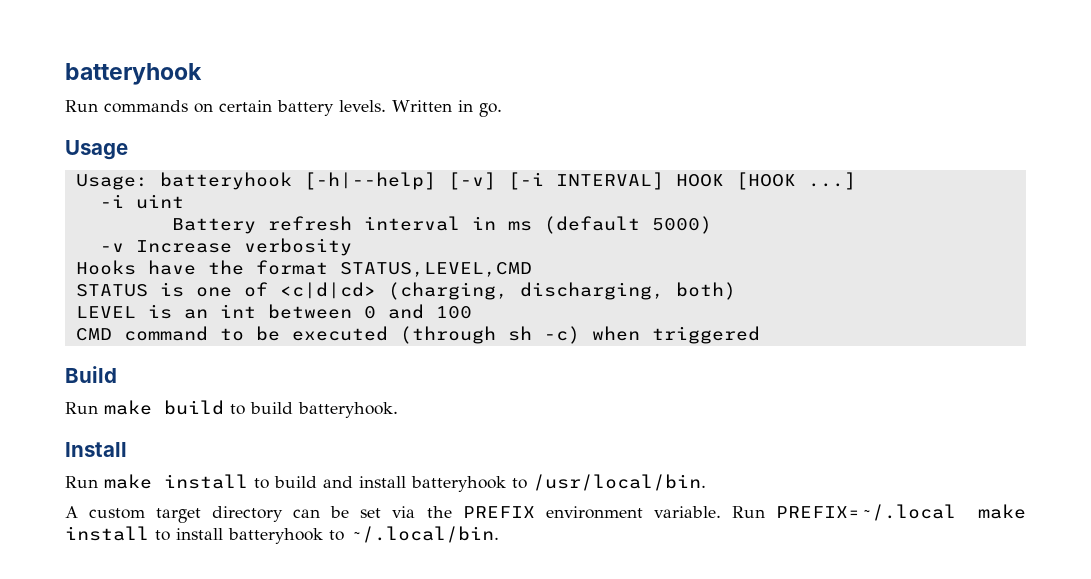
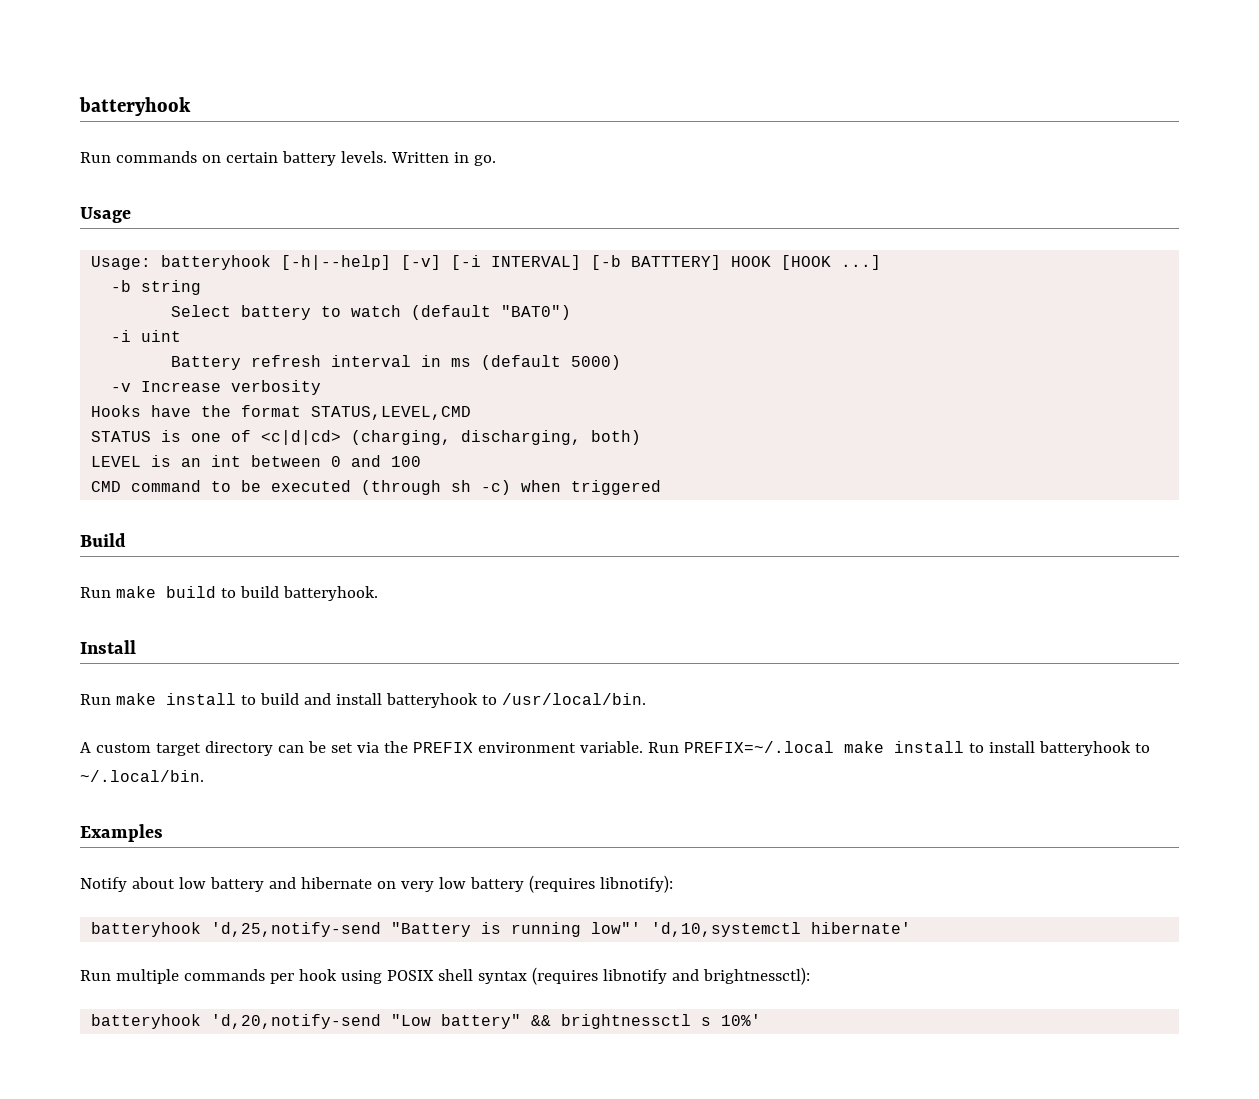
- Usage: batteryhook [-h|--help] [-v] [-i INTERVAL] HOOK [HOOK ...]
+ Usage: batteryhook [-h|--help] [-v] [-i INTERVAL] [-b BATTTERY] HOOK [HOOK ...]
+ -b string
+ Select battery to watch (default "BAT0")
+ Examples
+ Notify about low battery and hibernate on very low battery (requires libnotify):
+ batteryhook 'd,25,notify-send "Battery is running low"' 'd,10,systemctl hibernate'
+ Run multiple commands per hook using POSIX shell syntax (requires libnotify and brightnessctl):
+ batteryhook 'd,20,notify-send "Low battery" && brightnessctl s 10%'

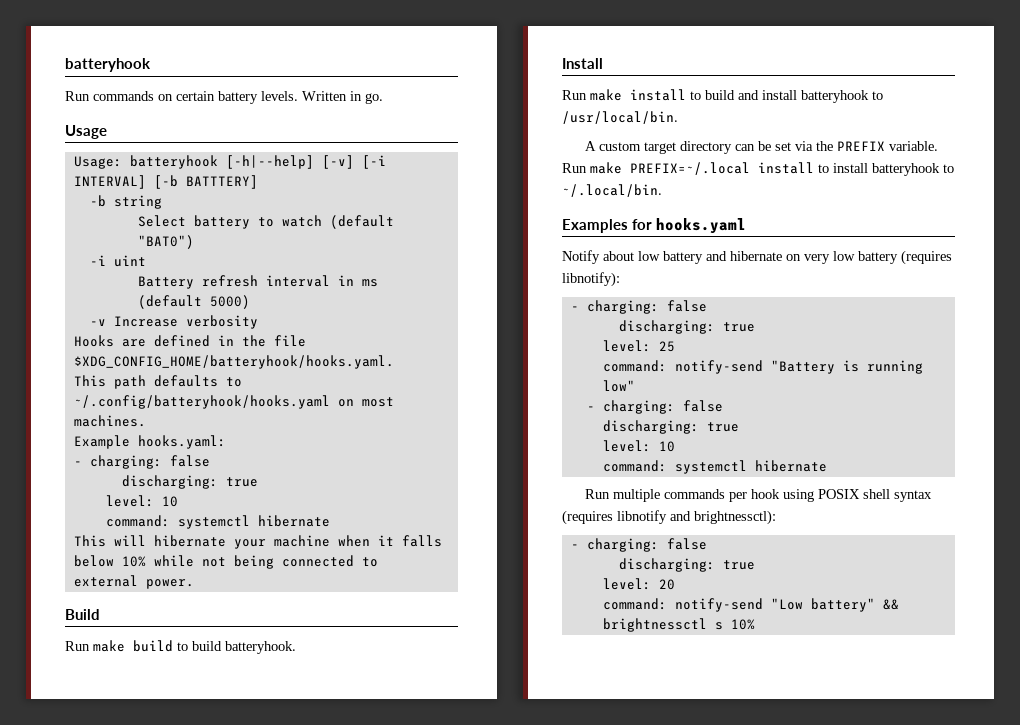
- Usage: batteryhook [-h|--help] [-v] [-i INTERVAL] [-b BATTTERY] HOOK [HOOK ...]
+ Usage: batteryhook [-h|--help] [-v] [-i INTERVAL] [-b BATTTERY]
- Hooks have the format STATUS,LEVEL,CMD
- STATUS is one of <c|d|cd> (charging, discharging, both)
- LEVEL is an int between 0 and 100
- CMD command to be executed (through sh -c) when triggered
+ Hooks are defined in the file $XDG_CONFIG_HOME/batteryhook/hooks.yaml.
+ This path defaults to ~/.config/batteryhook/hooks.yaml on most machines.
+ Example hooks.yaml:
+ - charging: false
+ discharging: true
+ level: 10
+ command: systemctl hibernate
+ This will hibernate your machine when it falls below 10% while not being connected to external power.
- A custom target directory can be set via the PREFIX environment variable.
+ A custom target directory can be set via the PREFIX variable.
- Run PREFIX=~/.local make install to install batteryhook to ~/.local/bin.
+ Run make PREFIX=~/.local install to install batteryhook to ~/.local/bin.
- Examples
+ Examples for hooks.yaml
  Notify about low battery and hibernate on very low battery (requires libnotify):
- batteryhook 'd,25,notify-send "Battery is running low"' 'd,10,systemctl hibernate'
+ - charging: false
+ discharging: true
+ level: 25
+ command: notify-send "Battery is running low"
+ - charging: false
+ discharging: true
+ level: 10
+ command: systemctl hibernate
  Run multiple commands per hook using POSIX shell syntax (requires libnotify and brightnessctl):
- batteryhook 'd,20,notify-send "Low battery" && brightnessctl s 10%'
+ - charging: false
+ discharging: true
+ level: 20
+ command: notify-send "Low battery" && brightnessctl s 10%

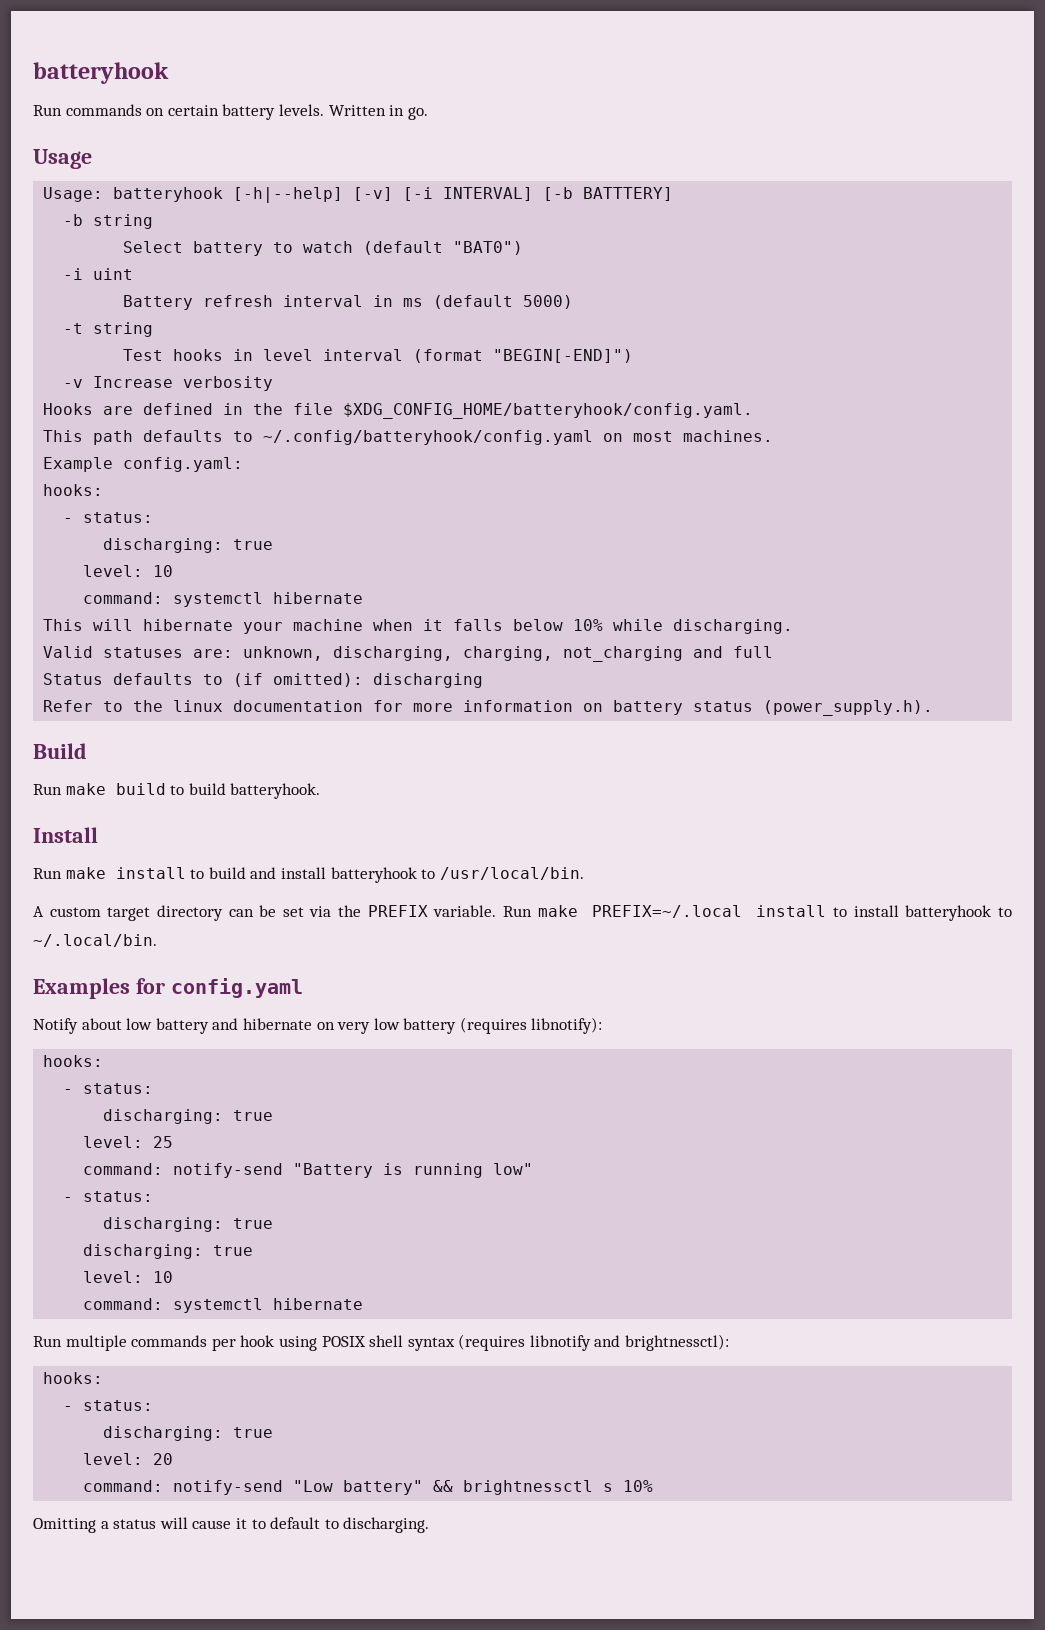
+ -t string
+ Test hooks in level interval (format "BEGIN[-END]")
- Hooks are defined in the file $XDG_CONFIG_HOME/batteryhook/hooks.yaml.
+ Hooks are defined in the file $XDG_CONFIG_HOME/batteryhook/config.yaml.
- This path defaults to ~/.config/batteryhook/hooks.yaml on most machines.
+ This path defaults to ~/.config/batteryhook/config.yaml on most machines.
- Example hooks.yaml:
- - charging: false
+ Example config.yaml:
+ hooks:
+ - status:
- This will hibernate your machine when it falls below 10% while not being connected to external power.
+ This will hibernate your machine when it falls below 10% while discharging.
+ Valid statuses are: unknown, discharging, charging, not_charging and full
+ Status defaults to (if omitted): discharging
+ Refer to the linux documentation for more information on battery status (power_supply.h).
- Examples for hooks.yaml
+ Examples for config.yaml
  Notify about low battery and hibernate on very low battery (requires libnotify):
- - charging: false
+ hooks:
+ - status:
  command: notify-send "Battery is running low"
- - charging: false
+ - status:
+ discharging: true
  Run multiple commands per hook using POSIX shell syntax (requires libnotify and brightnessctl):
- - charging: false
+ hooks:
+ - status:
+ Omitting a status will cause it to default to discharging.

